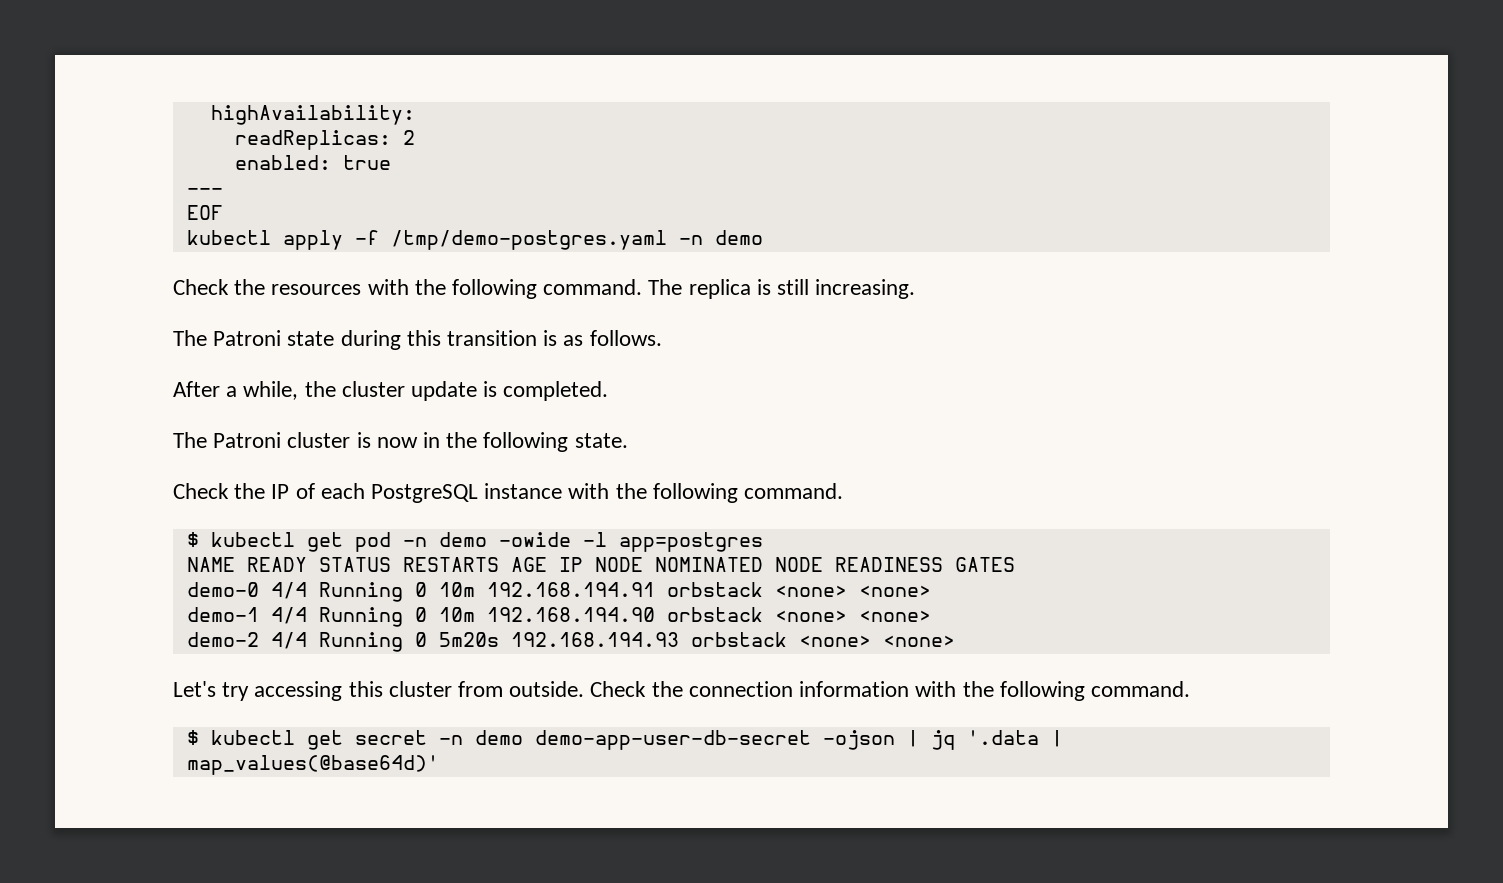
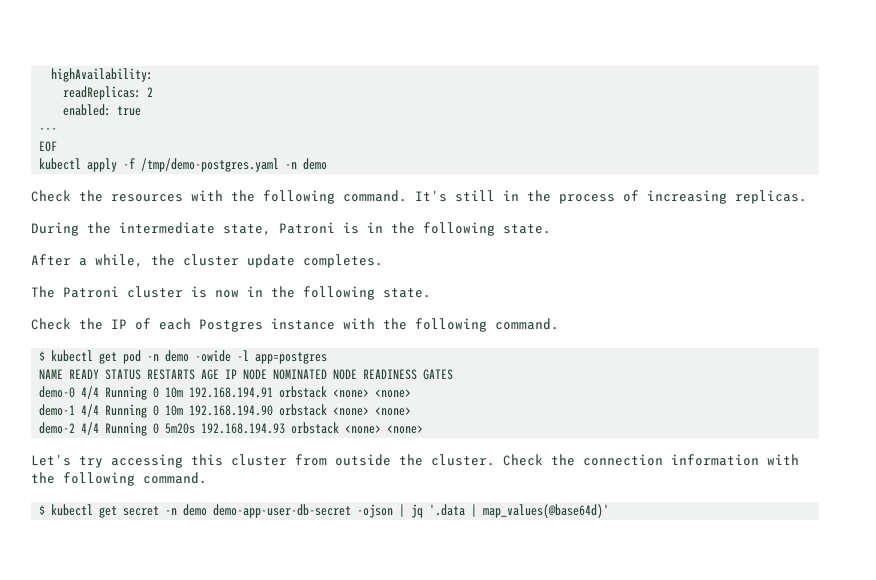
- The replica is still increasing.
- The Patroni state during this transition is as follows.
+ It's still in the process of increasing replicas.
+ During the intermediate state, Patroni is in the following state.
- After a while, the cluster update is completed.
+ After a while, the cluster update completes.
- Check the IP of each PostgreSQL instance with the following command.
+ Check the IP of each Postgres instance with the following command.
- Let's try accessing this cluster from outside.
+ Let's try accessing this cluster from outside the cluster.

